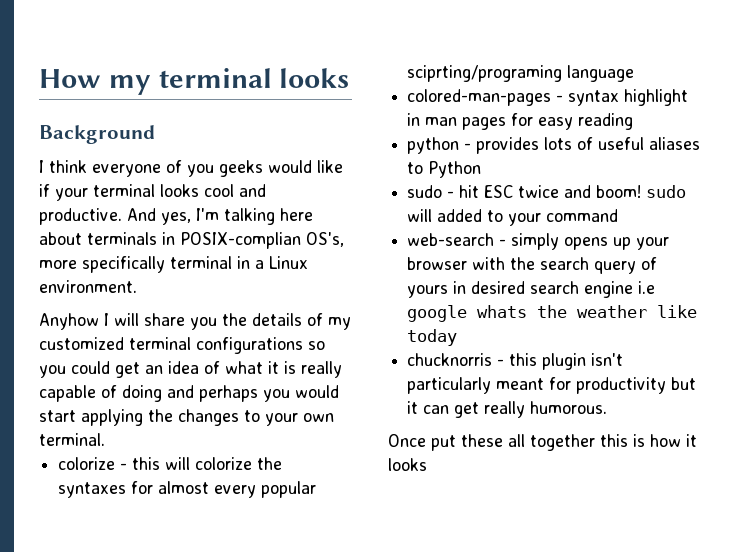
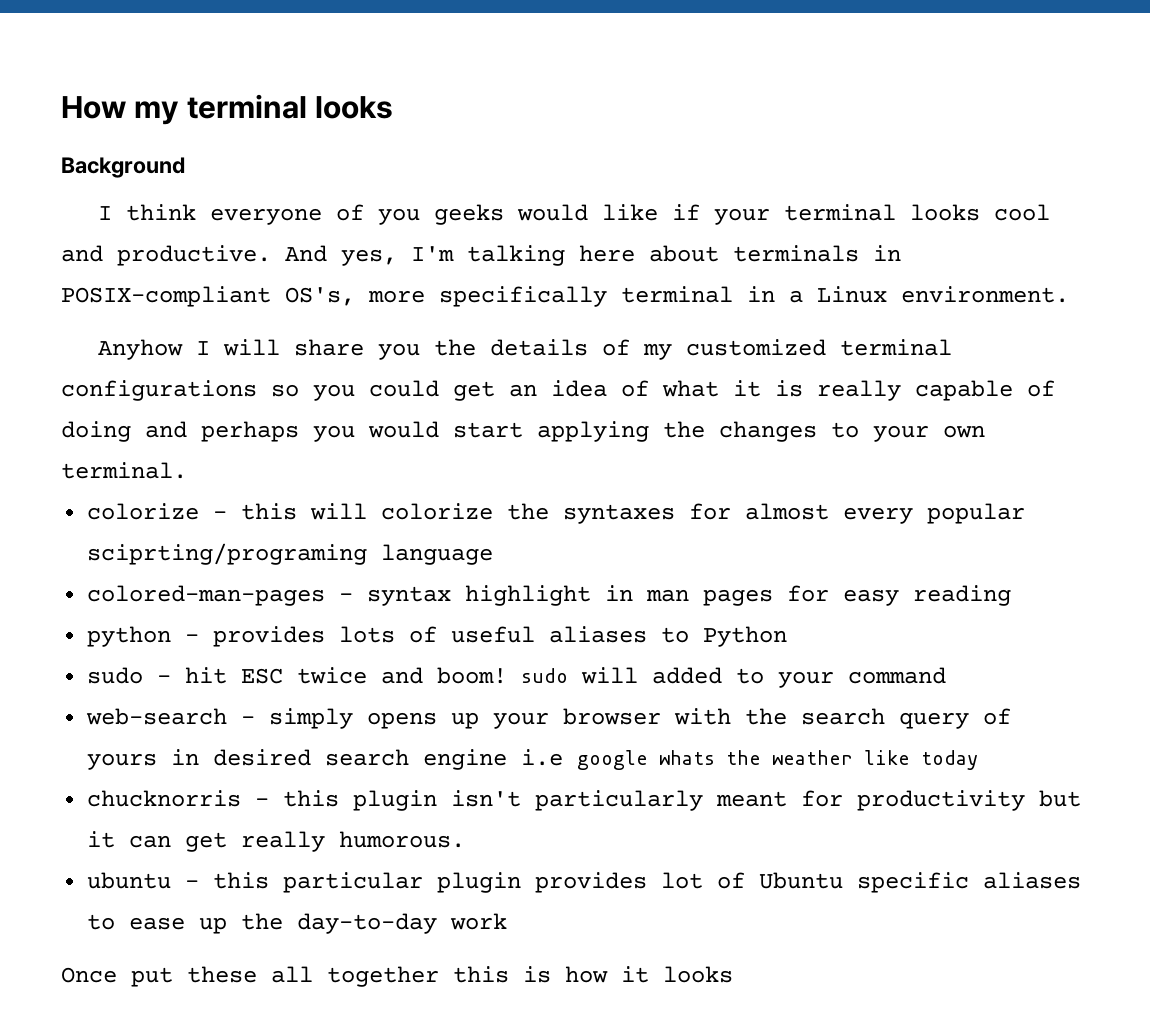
- And yes, I'm talking here about terminals in POSIX-complian OS's, more specifically terminal in a Linux environment.
+ And yes, I'm talking here about terminals in POSIX-compliant OS's, more specifically terminal in a Linux environment.
+ ubuntu - this particular plugin provides lot of Ubuntu specific aliases to ease up the day-to-day work

